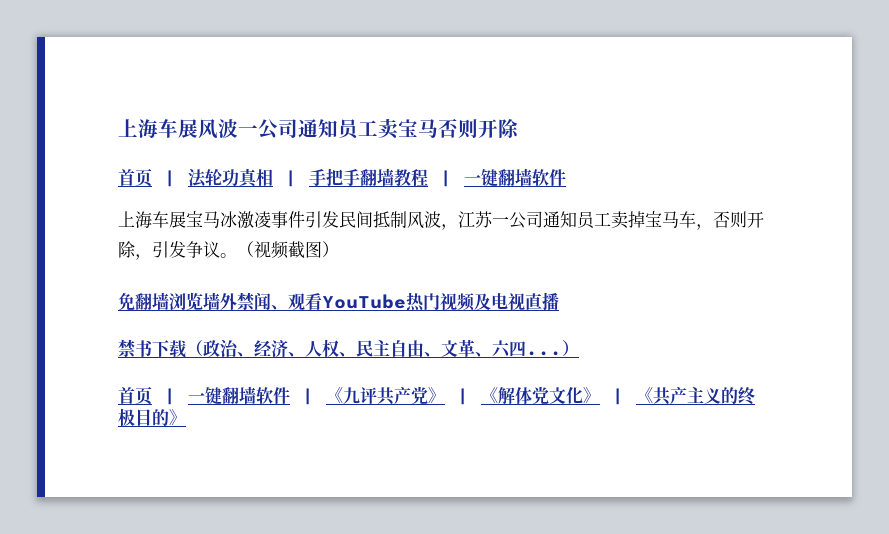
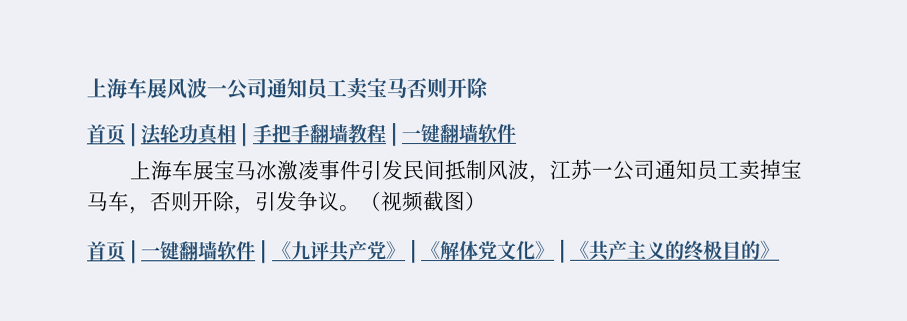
- 免翻墙浏览墙外禁闻、观看YouTube热门视频及电视直播
- 禁书下载（政治、经济、人权、民主自由、文革、六四...）

